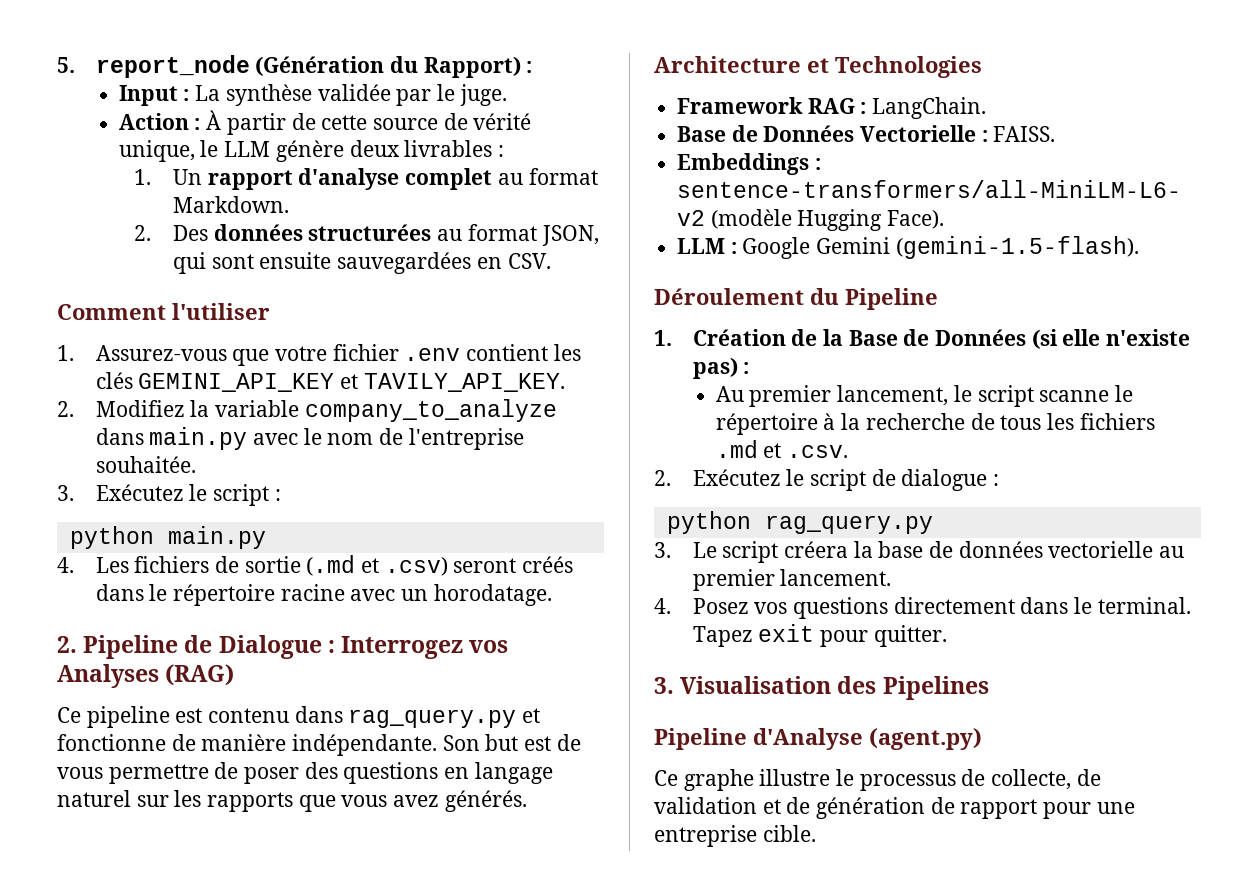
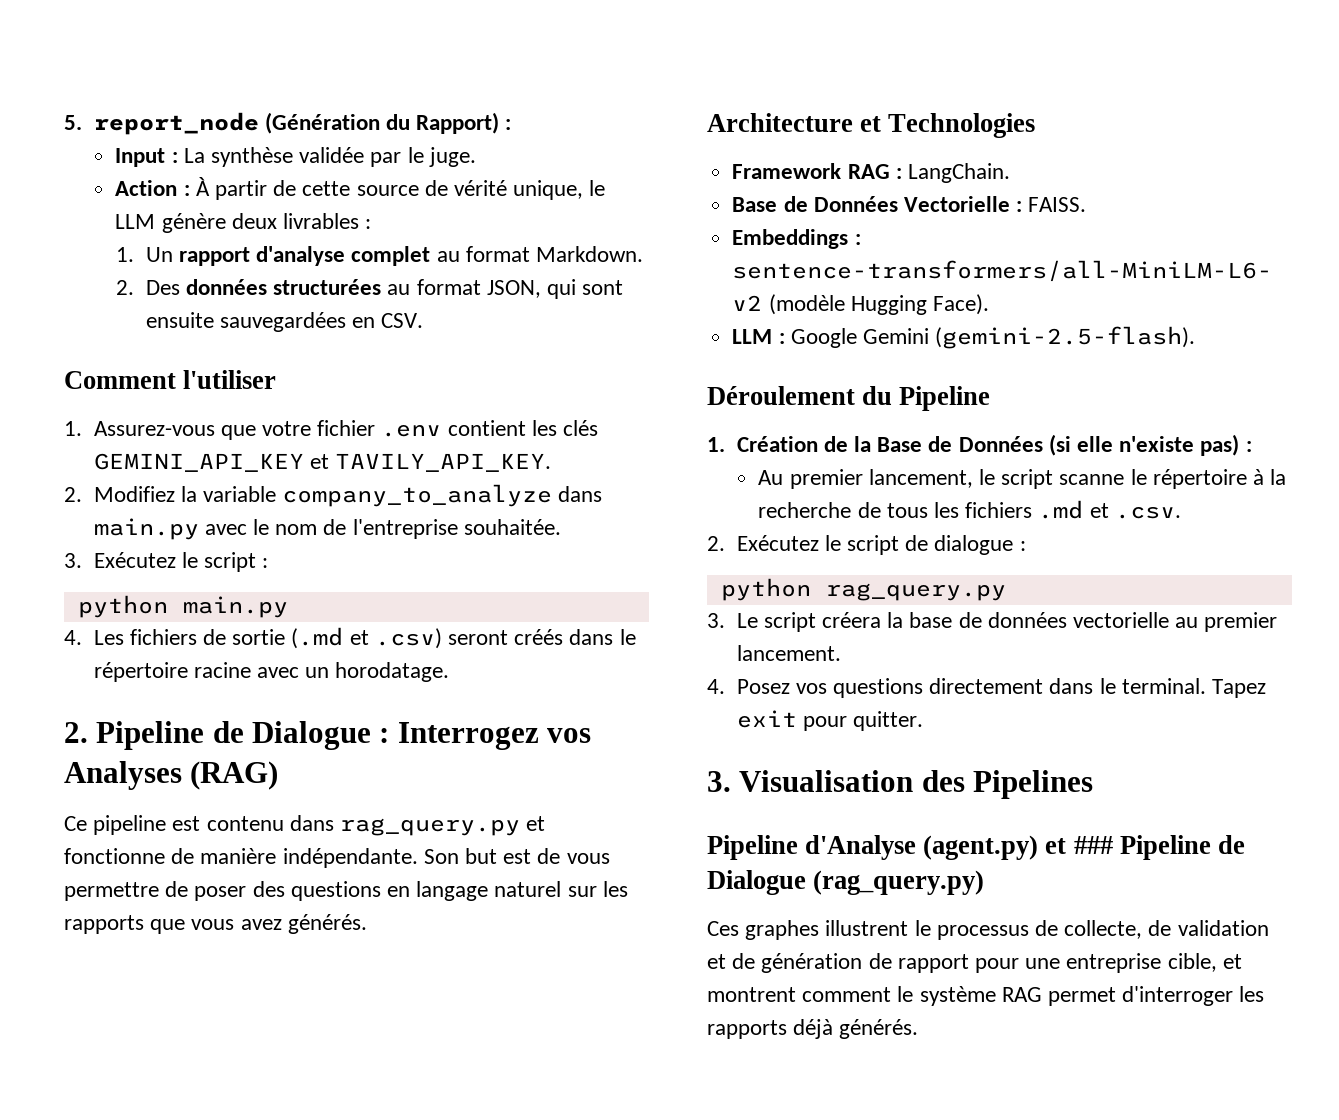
- LLM : Google Gemini (gemini-1.5-flash).
+ LLM : Google Gemini (gemini-2.5-flash).
- Pipeline d'Analyse (agent.py)
- Ce graphe illustre le processus de collecte, de validation et de génération de rapport pour une entreprise cible.
+ Pipeline d'Analyse (agent.py) et ### Pipeline de Dialogue (rag_query.py)
+ Ces graphes illustrent le processus de collecte, de validation et de génération de rapport pour une entreprise cible, et montrent comment le système RAG permet d'interroger les rapports déjà générés.

